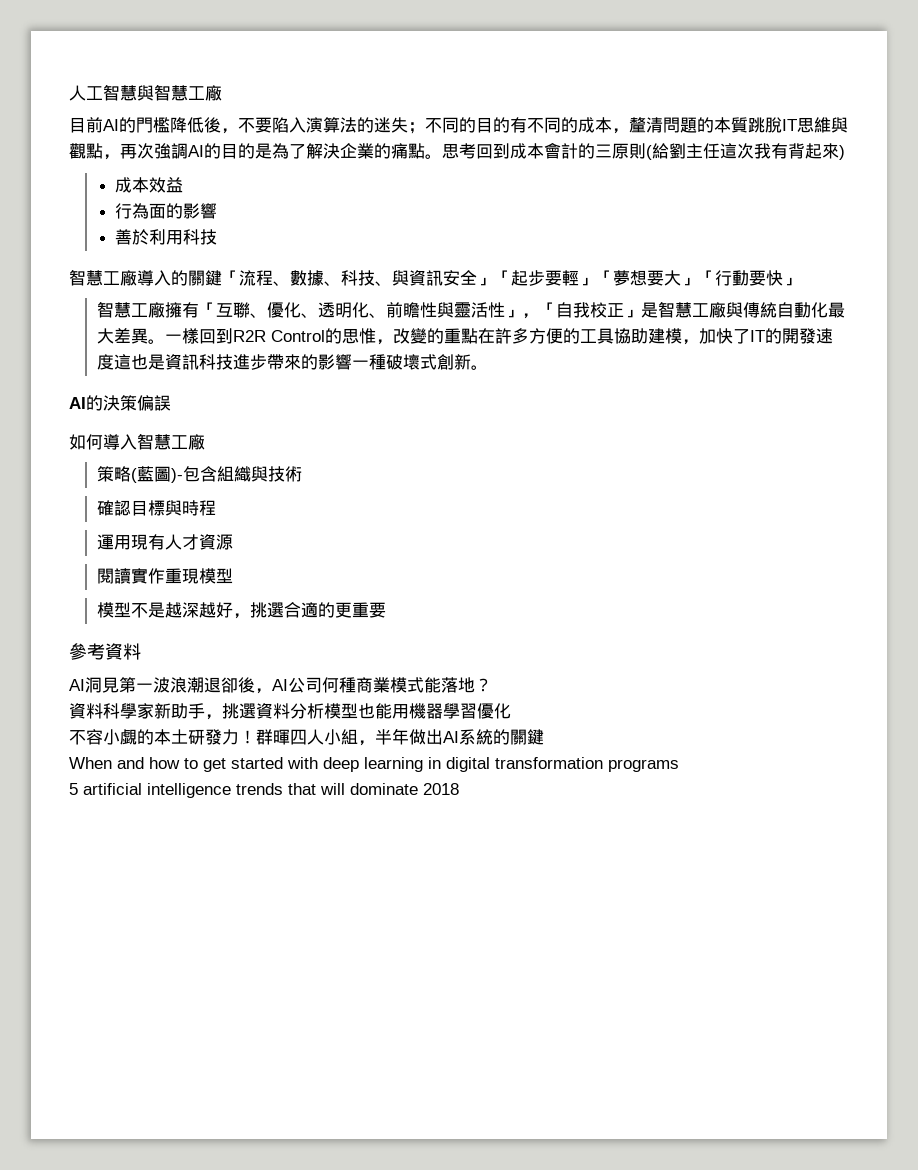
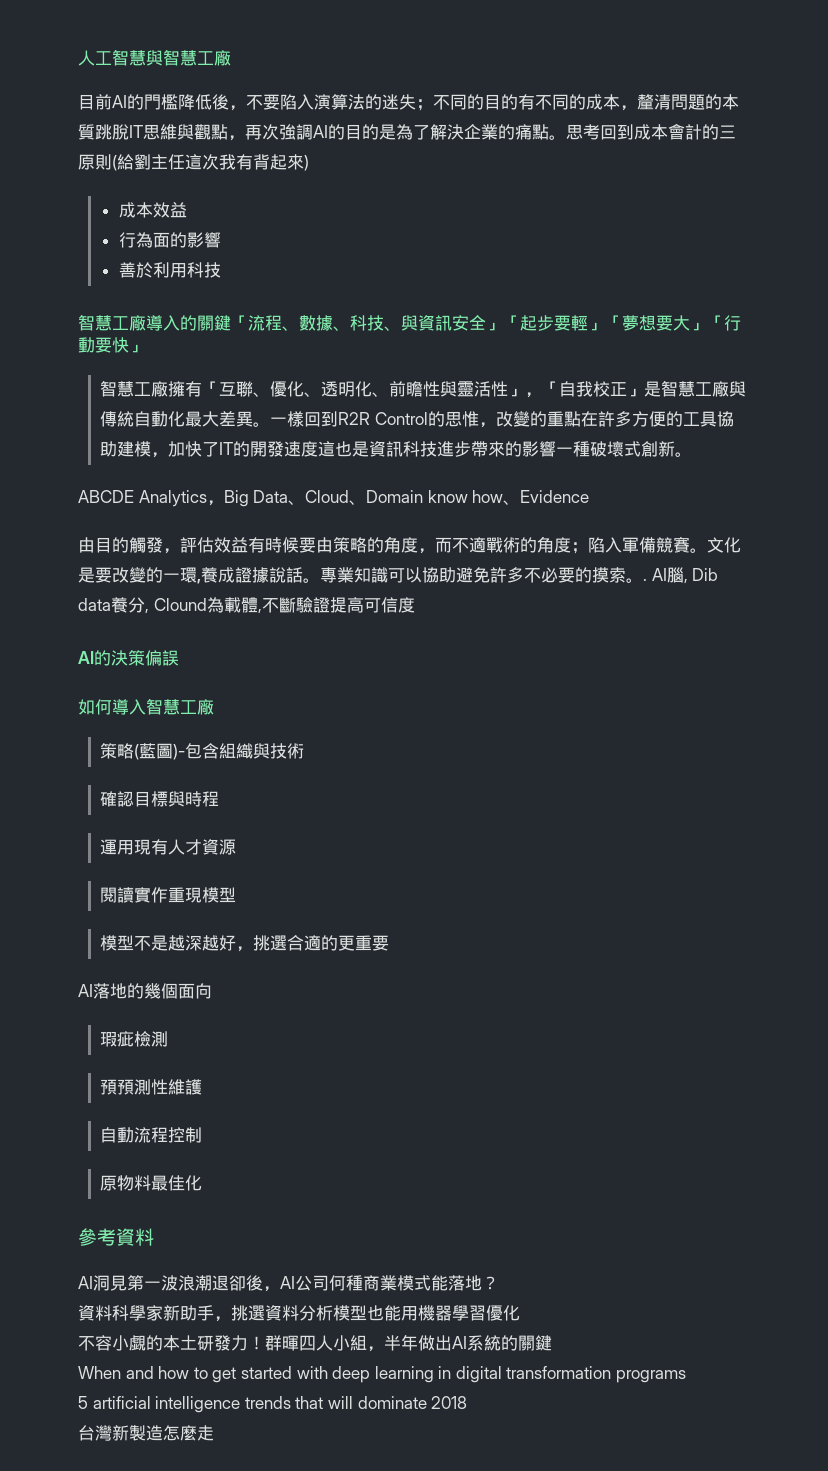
+ ABCDE Analytics，Big Data、Cloud、Domain know how、Evidence
+ 由目的觸發，評估效益有時候要由策略的角度，而不適戰術的角度；陷入軍備競賽。文化是要改變的一環,養成證據說話。專業知識可以協助避免許多不必要的摸索。. AI腦, Dib data養分, Clound為載體,不斷驗證提高可信度
+ AI落地的幾個面向
+ 瑕疵檢測
+ 預預測性維護
+ 自動流程控制
+ 原物料最佳化
+ 台灣新製造怎麼走

